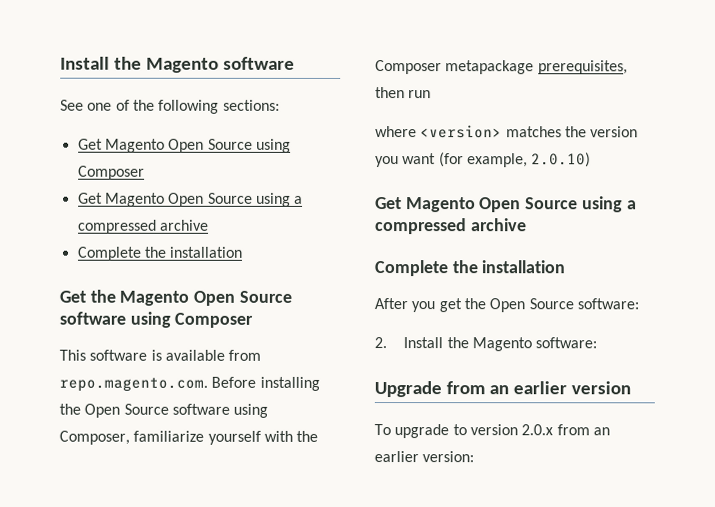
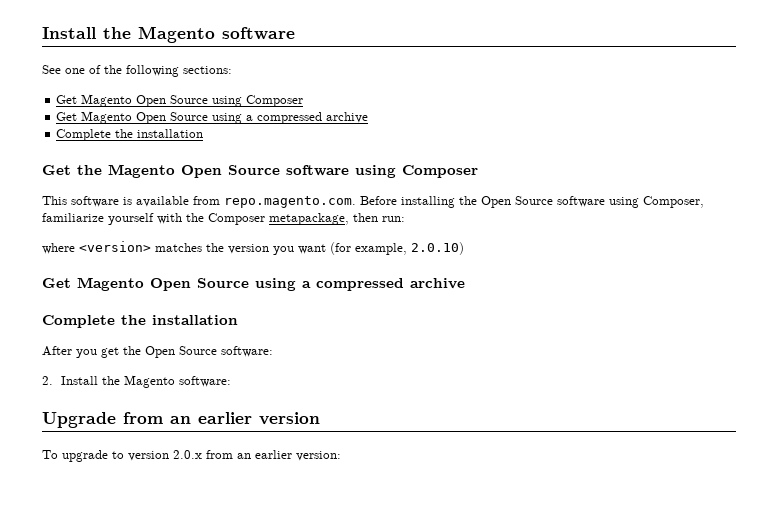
- This software is available from repo.magento.com. Before installing the Open Source software using Composer, familiarize yourself with the Composer metapackage prerequisites, then run
+ This software is available from repo.magento.com. Before installing the Open Source software using Composer, familiarize yourself with the Composer metapackage, then run:

